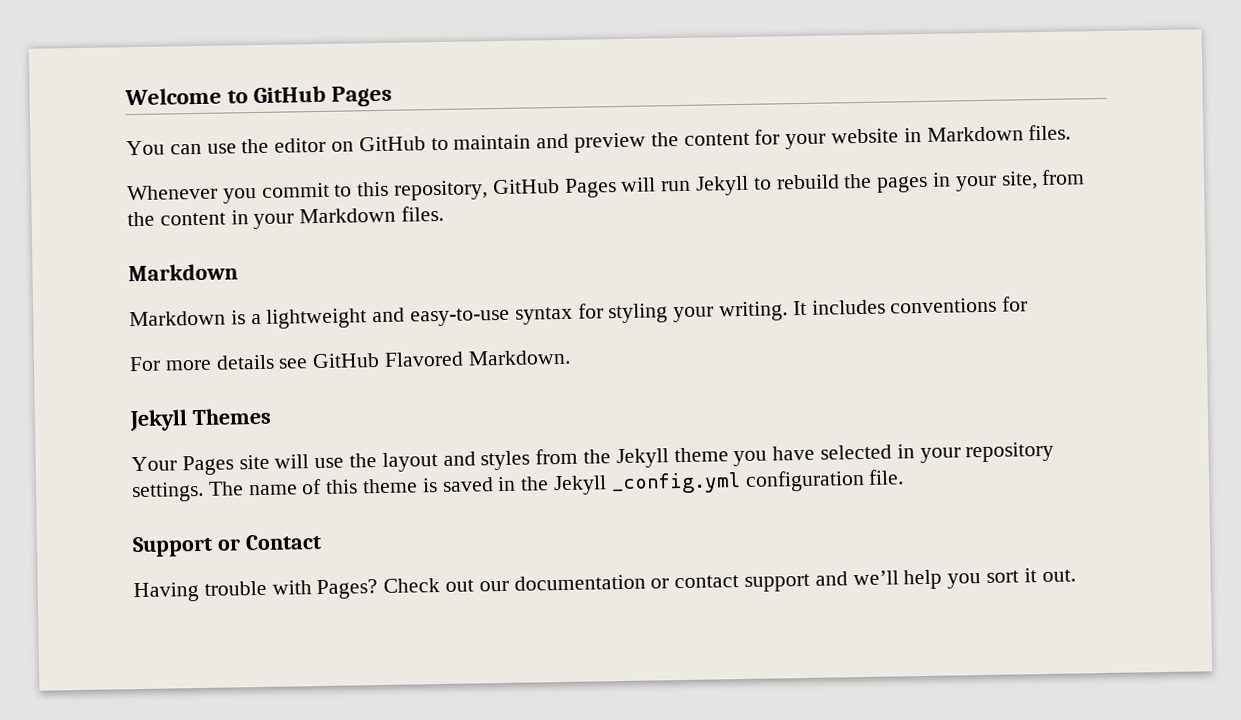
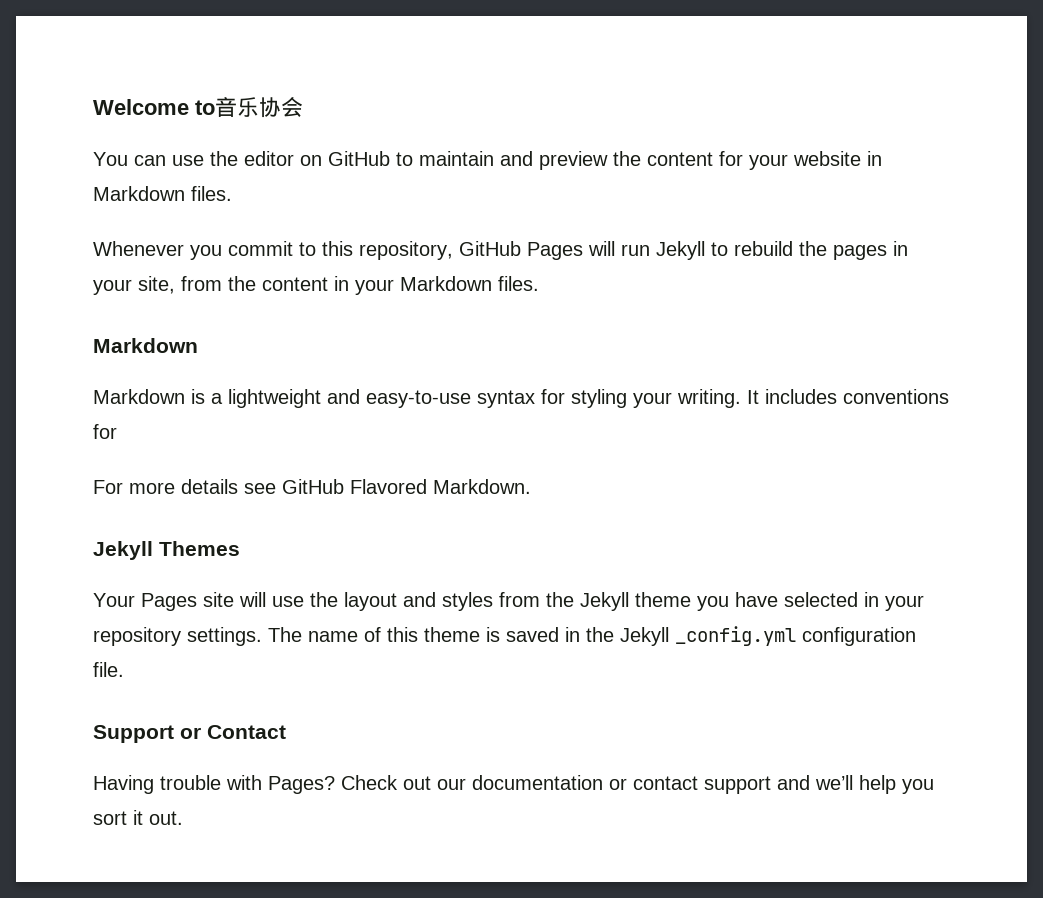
- Welcome to GitHub Pages
+ Welcome to音乐协会

